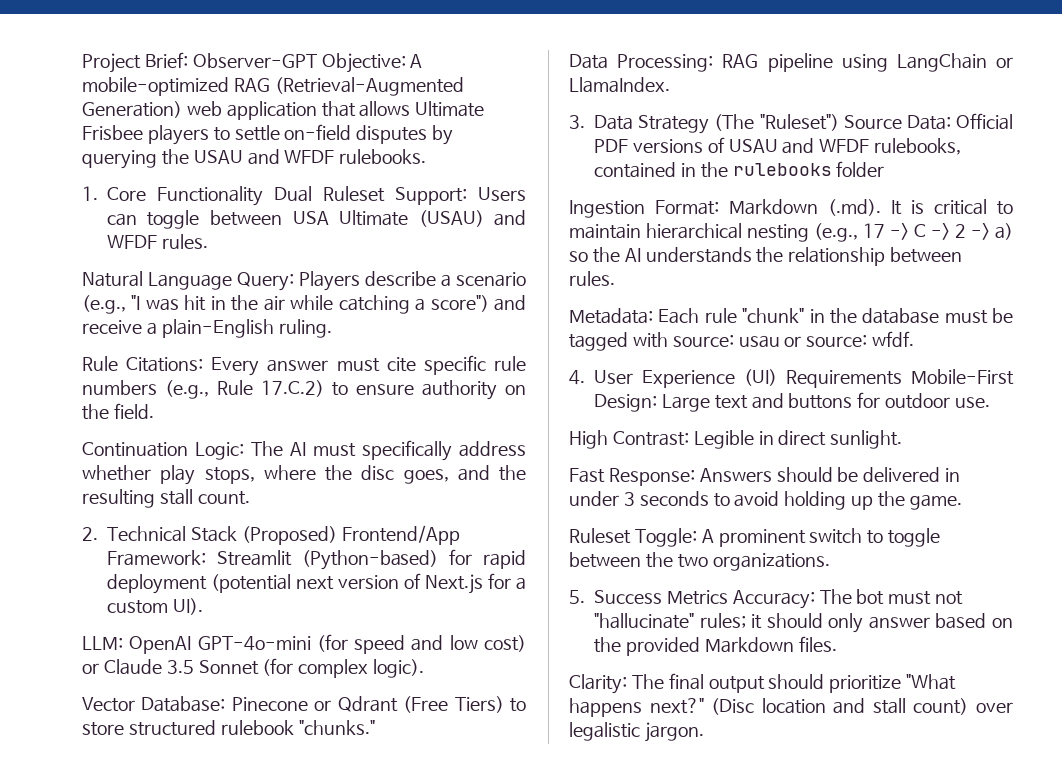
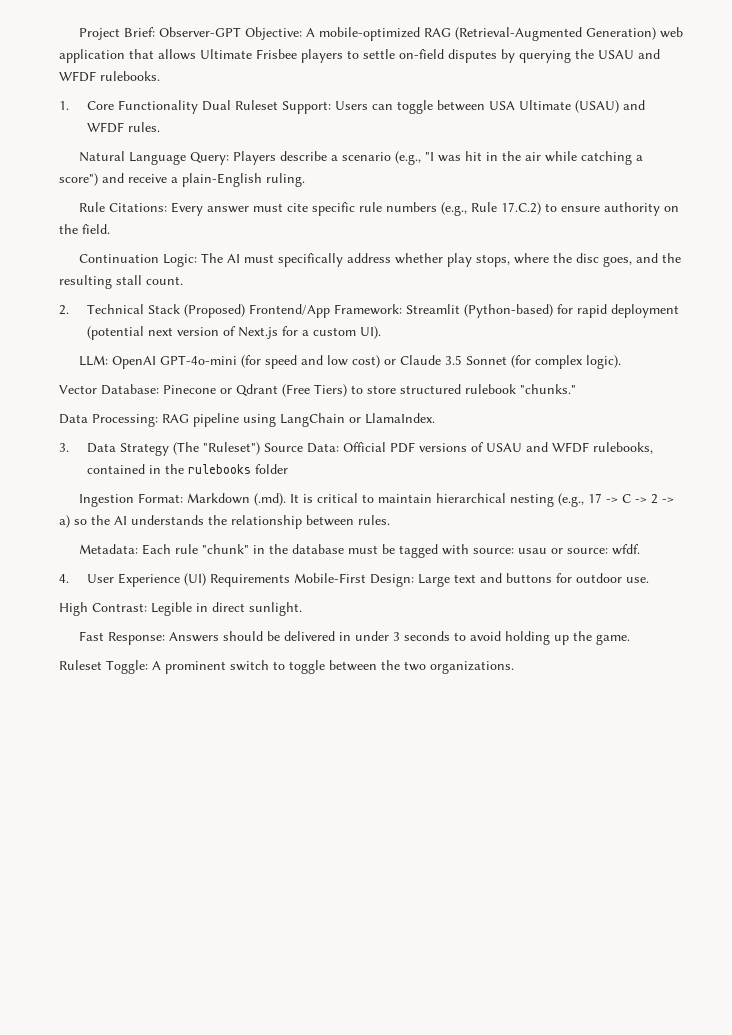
- 5. Success Metrics Accuracy: The bot must not "hallucinate" rules; it should only answer based on the provided Markdown files.
- Clarity: The final output should prioritize "What happens next?" (Disc location and stall count) over legalistic jargon.

